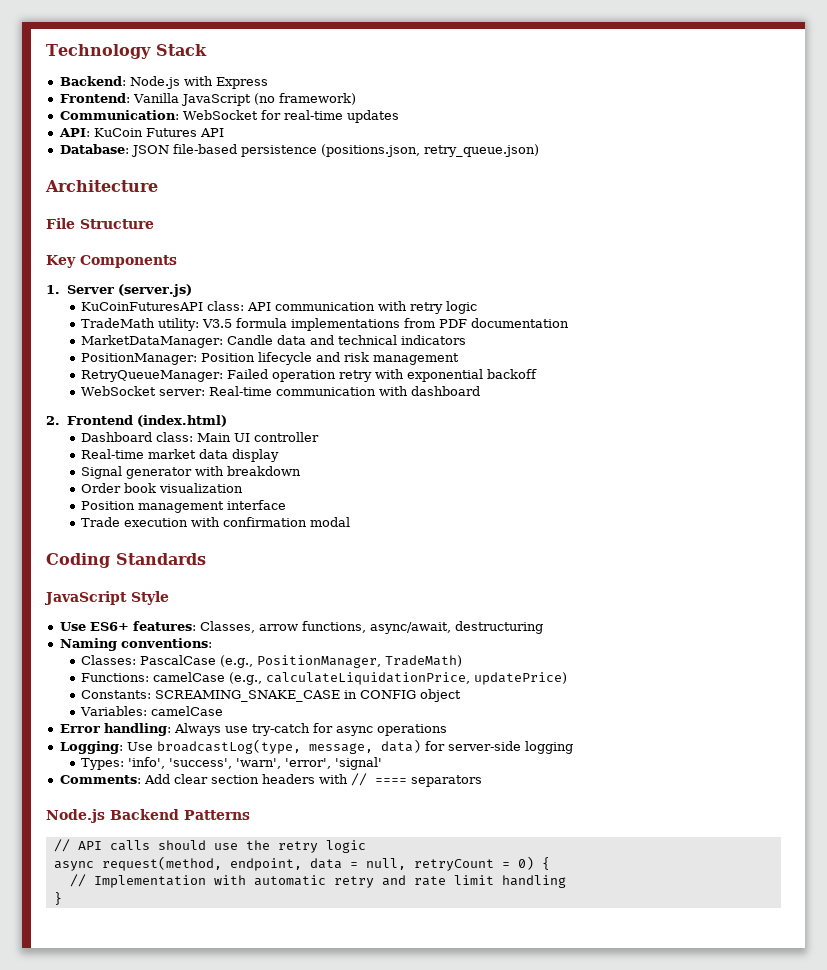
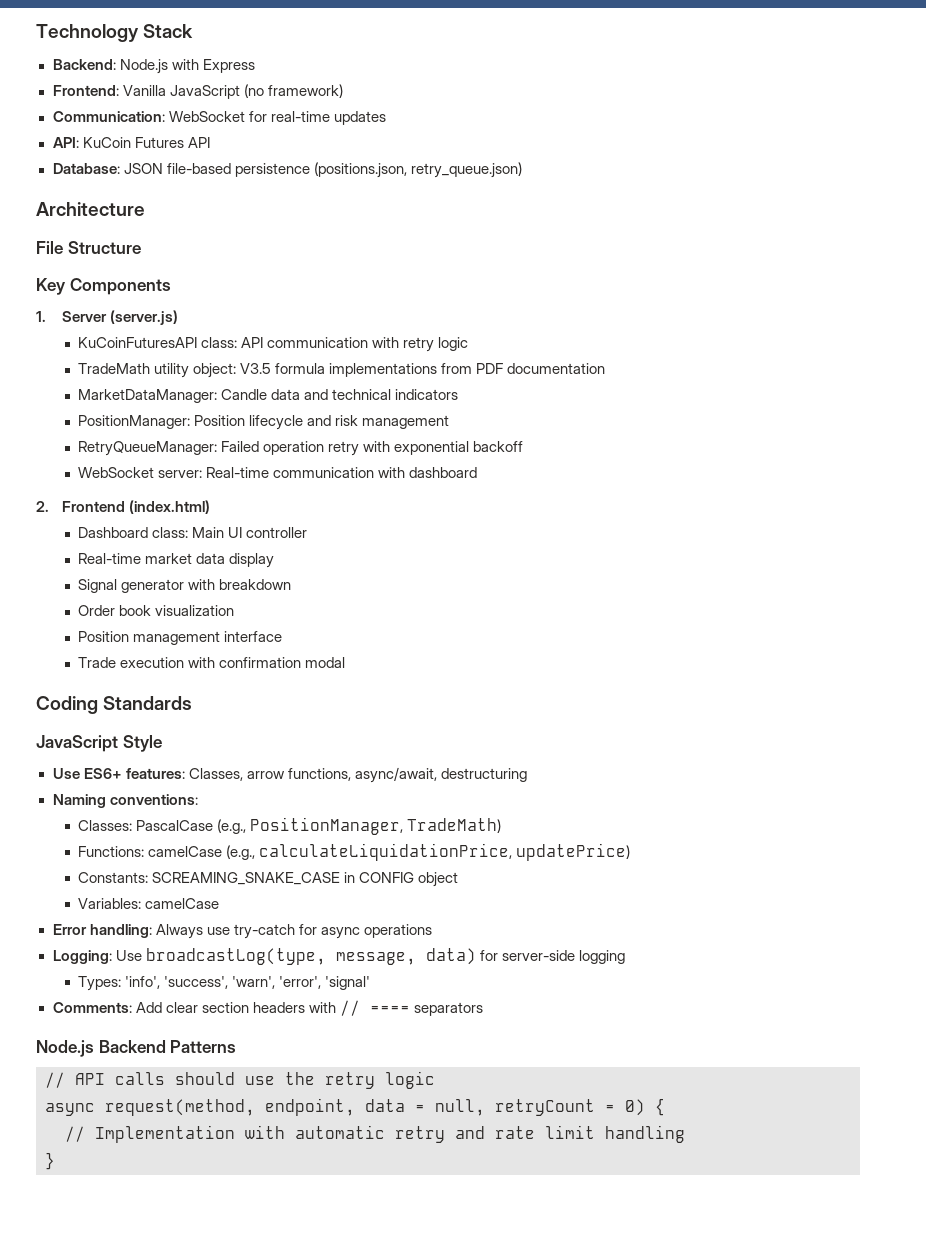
- TradeMath utility: V3.5 formula implementations from PDF documentation
+ TradeMath utility object: V3.5 formula implementations from PDF documentation

